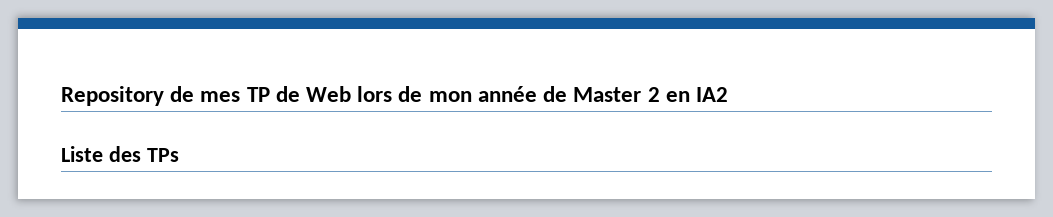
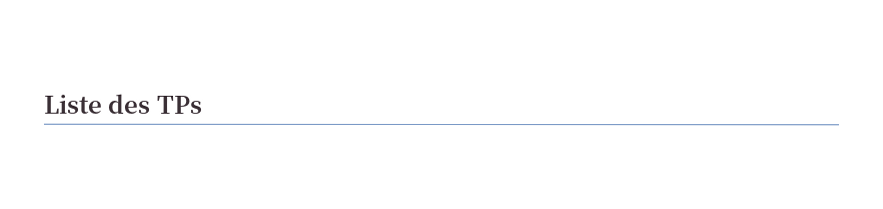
- Repository de mes TP de Web lors de mon année de Master 2 en IA2

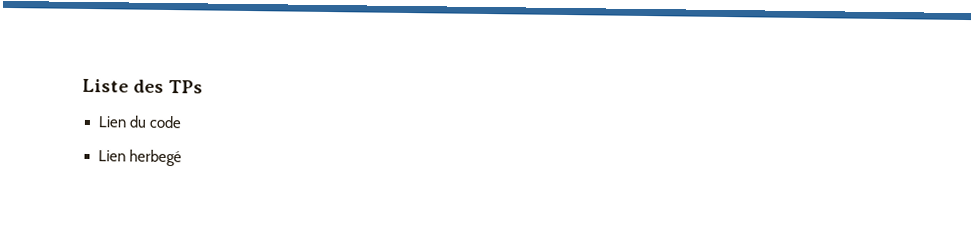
+ Lien du code
+ Lien herbegé

